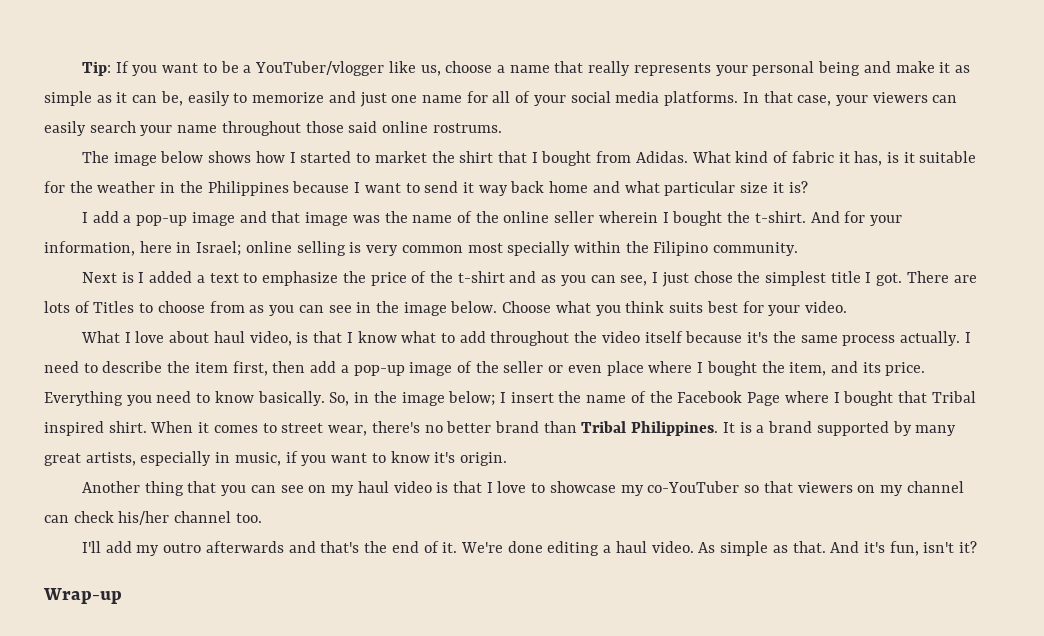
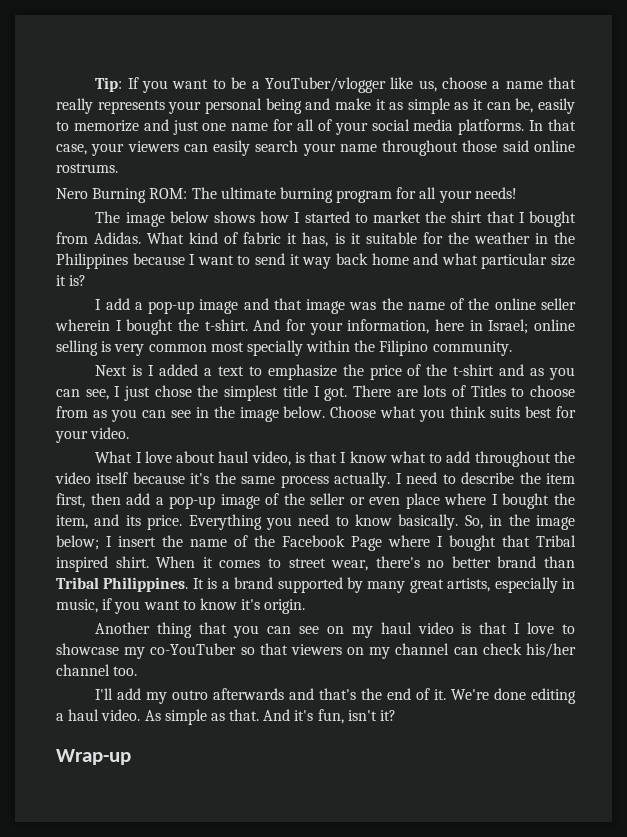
+ Nero Burning ROM: The ultimate burning program for all your needs!

